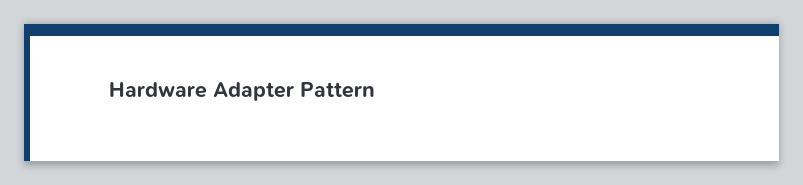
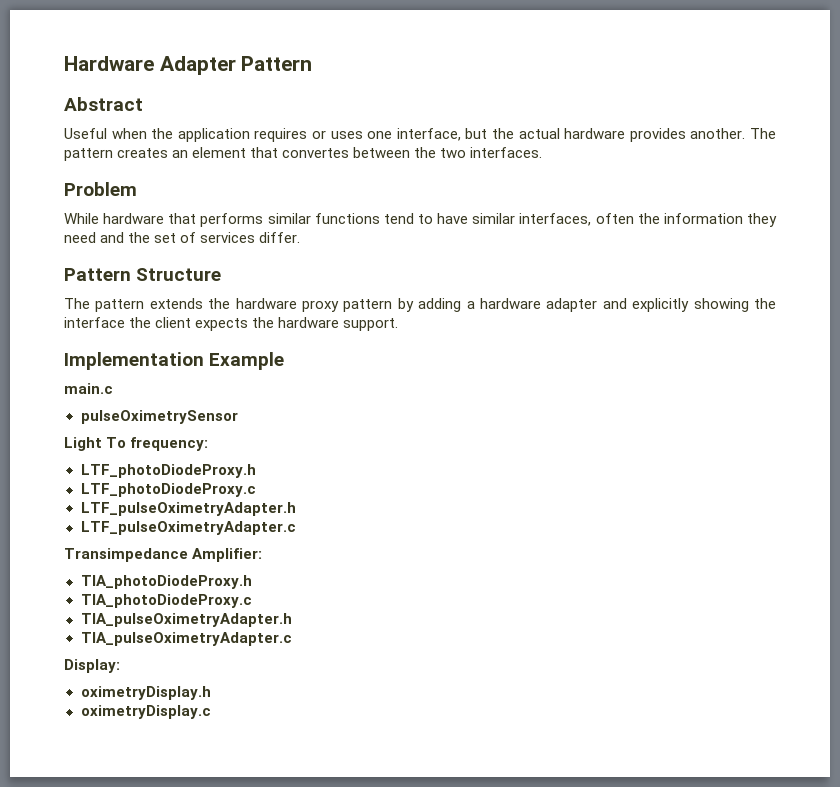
+ Abstract
+ Useful when the application requires or uses one interface, but the actual hardware provides another. The pattern creates an element that convertes between the two interfaces.
+ Problem
+ While hardware that performs similar functions tend to have similar interfaces, often the information they need and the set of services differ.
+ Pattern Structure
+ The pattern extends the hardware proxy pattern by adding a hardware adapter and explicitly showing the interface the client expects the hardware support.
+ Implementation Example
+ main.c
+ pulseOximetrySensor
+ Light To frequency:
+ LTF_photoDiodeProxy.h
+ LTF_photoDiodeProxy.c
+ LTF_pulseOximetryAdapter.h
+ LTF_pulseOximetryAdapter.c
+ Transimpedance Amplifier:
+ TIA_photoDiodeProxy.h
+ TIA_photoDiodeProxy.c
+ TIA_pulseOximetryAdapter.h
+ TIA_pulseOximetryAdapter.c
+ Display:
+ oximetryDisplay.h
+ oximetryDisplay.c

